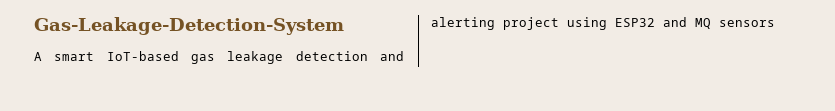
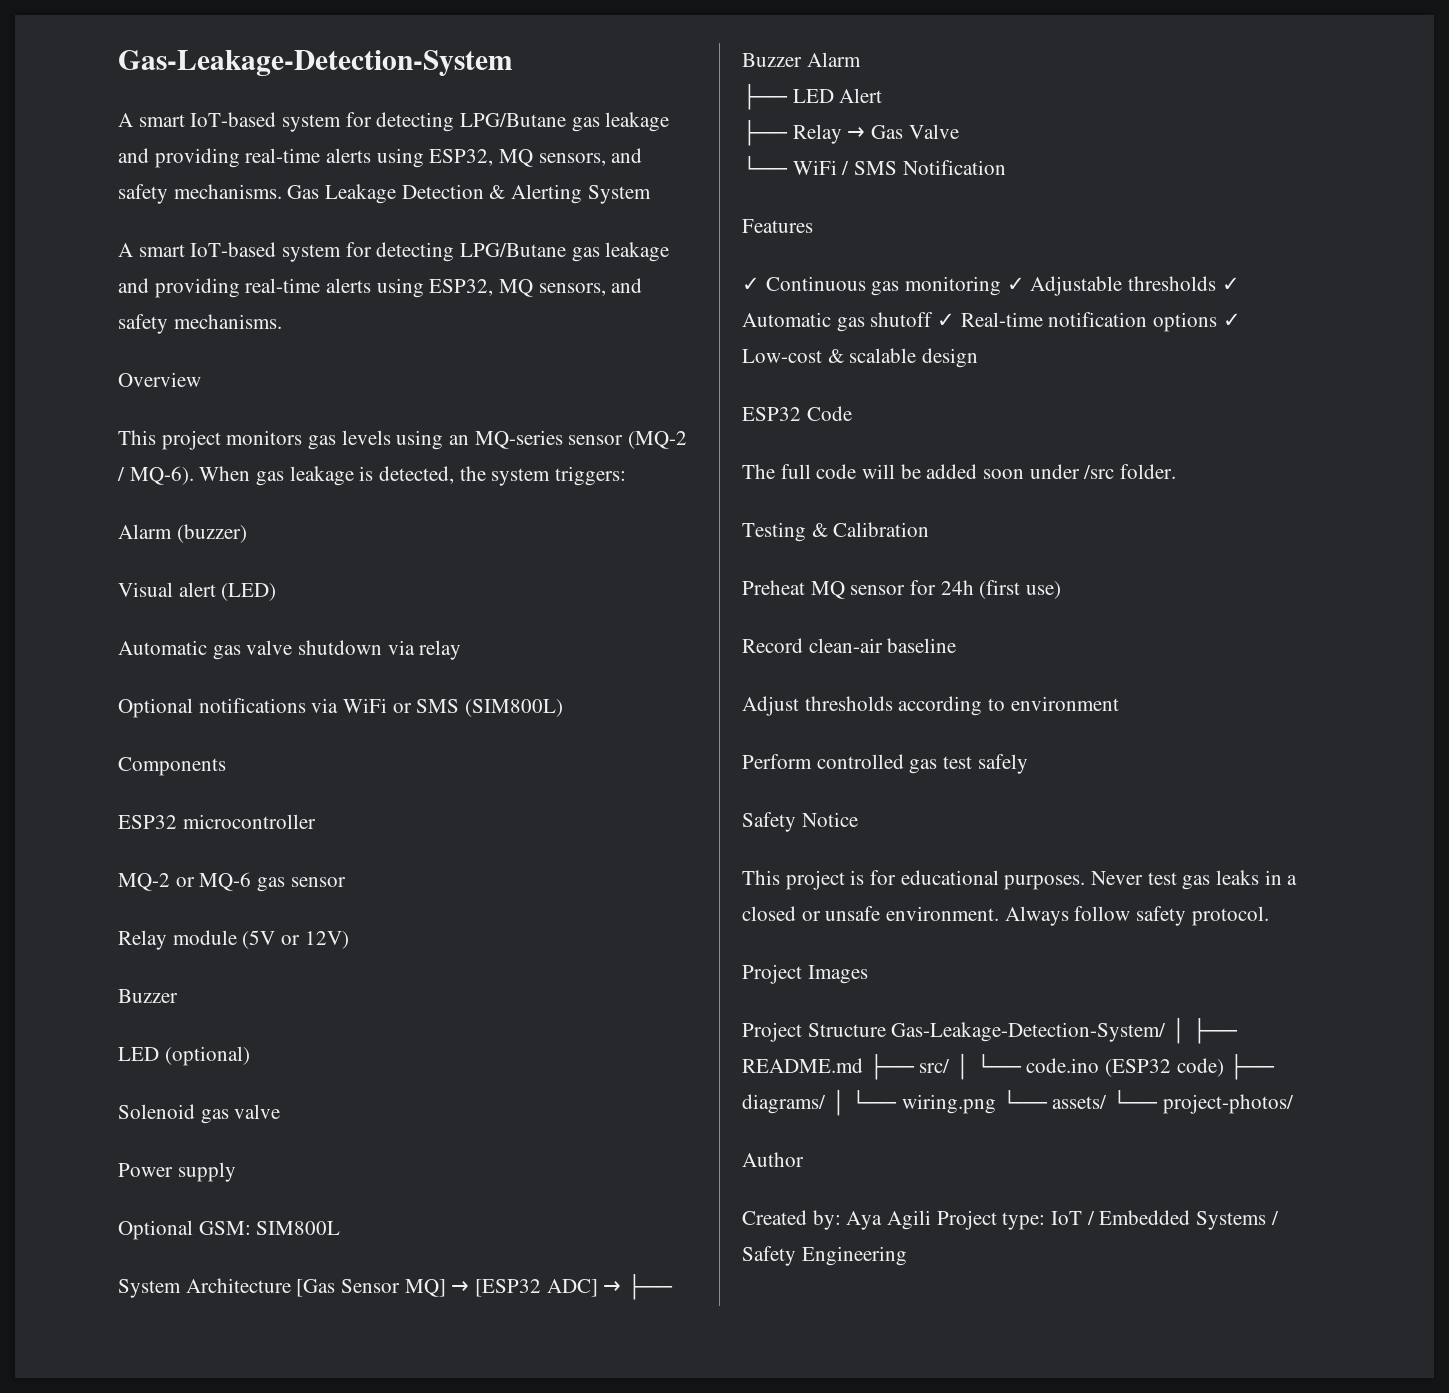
- A smart IoT-based gas leakage detection and alerting project using ESP32 and MQ sensors
+ A smart IoT-based system for detecting LPG/Butane gas leakage and providing real-time alerts using ESP32, MQ sensors, and safety mechanisms. Gas Leakage Detection & Alerting System
+ A smart IoT-based system for detecting LPG/Butane gas leakage and providing real-time alerts using ESP32, MQ sensors, and safety mechanisms.
+ Overview
+ This project monitors gas levels using an MQ-series sensor (MQ-2 / MQ-6). When gas leakage is detected, the system triggers:
+ Alarm (buzzer)
+ Visual alert (LED)
+ Automatic gas valve shutdown via relay
+ Optional notifications via WiFi or SMS (SIM800L)
+ Components
+ ESP32 microcontroller
+ MQ-2 or MQ-6 gas sensor
+ Relay module (5V or 12V)
+ Buzzer
+ LED (optional)
+ Solenoid gas valve
+ Power supply
+ Optional GSM: SIM800L
+ System Architecture [Gas Sensor MQ] → [ESP32 ADC] → ├── Buzzer Alarm
+ ├── LED Alert
+ ├── Relay → Gas Valve
+ └── WiFi / SMS Notification
+ Features
+ ✓ Continuous gas monitoring ✓ Adjustable thresholds ✓ Automatic gas shutoff ✓ Real-time notification options ✓ Low-cost & scalable design
+ ESP32 Code
+ The full code will be added soon under /src folder.
+ Testing & Calibration
+ Preheat MQ sensor for 24h (first use)
+ Record clean-air baseline
+ Adjust thresholds according to environment
+ Perform controlled gas test safely
+ Safety Notice
+ This project is for educational purposes. Never test gas leaks in a closed or unsafe environment. Always follow safety protocol.
+ Project Images
+ Project Structure Gas-Leakage-Detection-System/ │ ├── README.md ├── src/ │ └── code.ino (ESP32 code) ├── diagrams/ │ └── wiring.png └── assets/ └── project-photos/
+ Author
+ Created by: Aya Agili Project type: IoT / Embedded Systems / Safety Engineering

